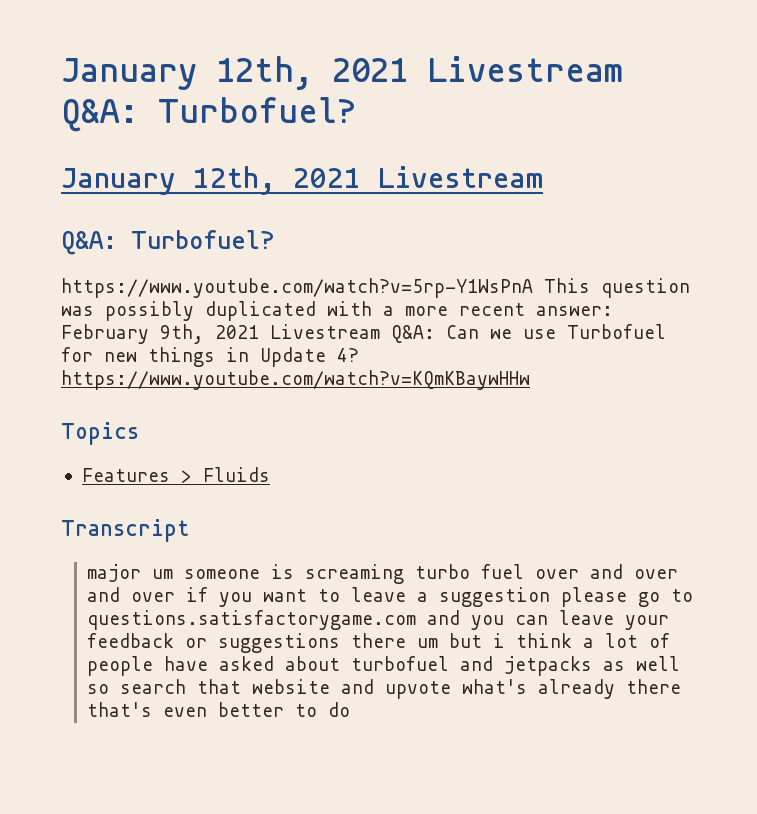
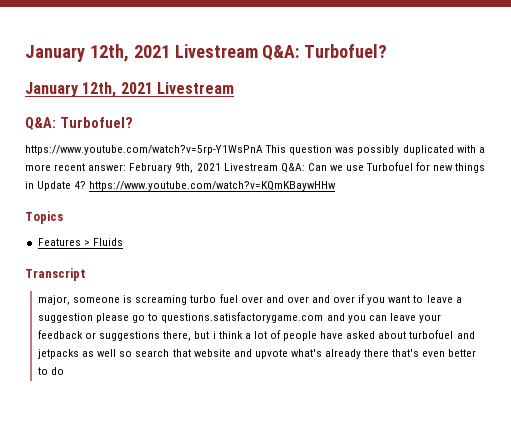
- major um someone is screaming turbo fuel over and over and over if you want to leave a suggestion please go to questions.satisfactorygame.com and you can leave your feedback or suggestions there um but i think a lot of people have asked about turbofuel and jetpacks as well so search that website and upvote what's already there that's even better to do
+ major, someone is screaming turbo fuel over and over and over if you want to leave a suggestion please go to questions.satisfactorygame.com and you can leave your feedback or suggestions there, but i think a lot of people have asked about turbofuel and jetpacks as well so search that website and upvote what's already there that's even better to do

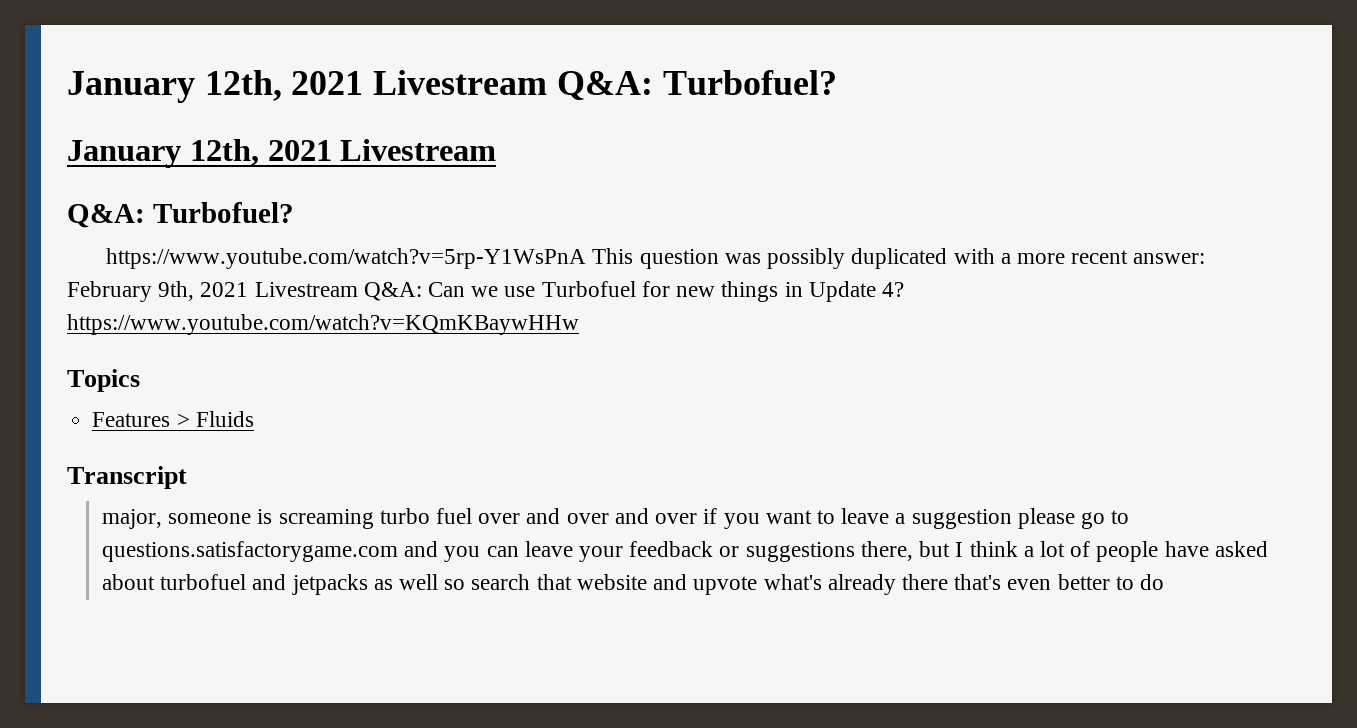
- major, someone is screaming turbo fuel over and over and over if you want to leave a suggestion please go to questions.satisfactorygame.com and you can leave your feedback or suggestions there, but i think a lot of people have asked about turbofuel and jetpacks as well so search that website and upvote what's already there that's even better to do
+ major, someone is screaming turbo fuel over and over and over if you want to leave a suggestion please go to questions.satisfactorygame.com and you can leave your feedback or suggestions there, but I think a lot of people have asked about turbofuel and jetpacks as well so search that website and upvote what's already there that's even better to do

